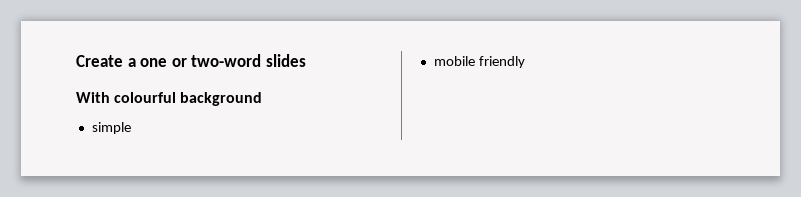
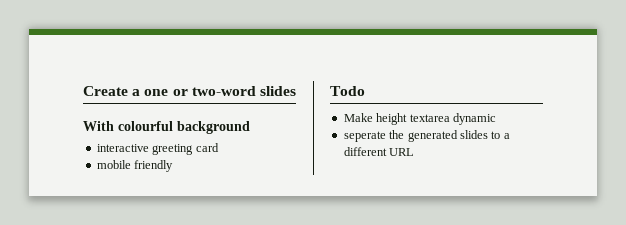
- simple
+ interactive greeting card
+ Todo
+ Make height textarea dynamic
+ seperate the generated slides to a different URL

